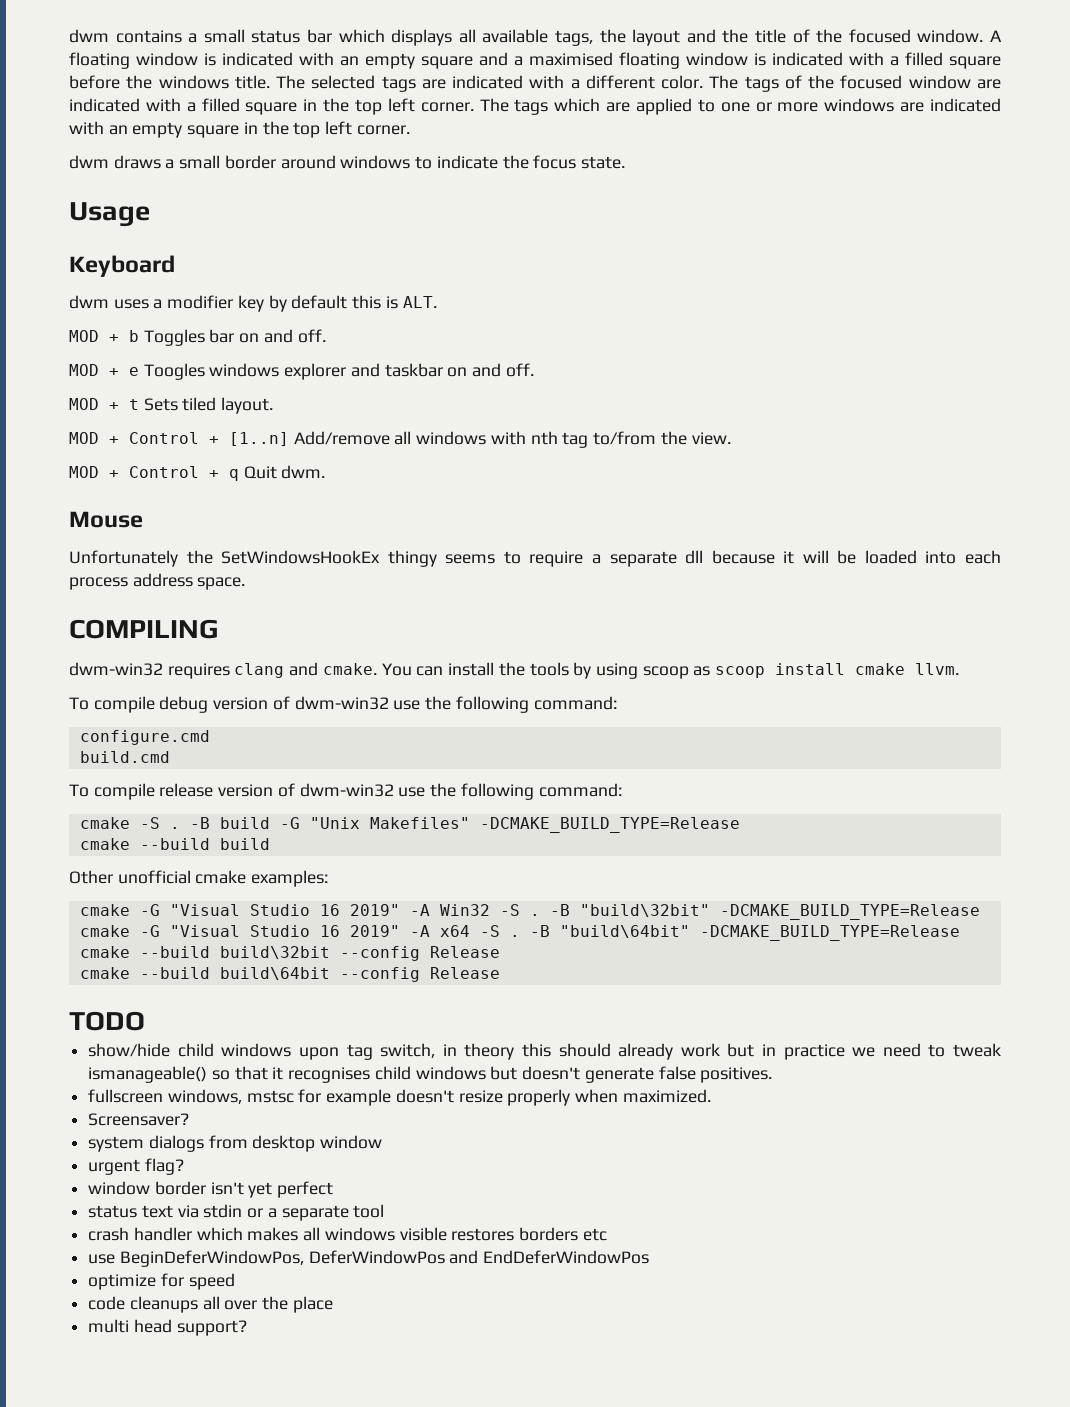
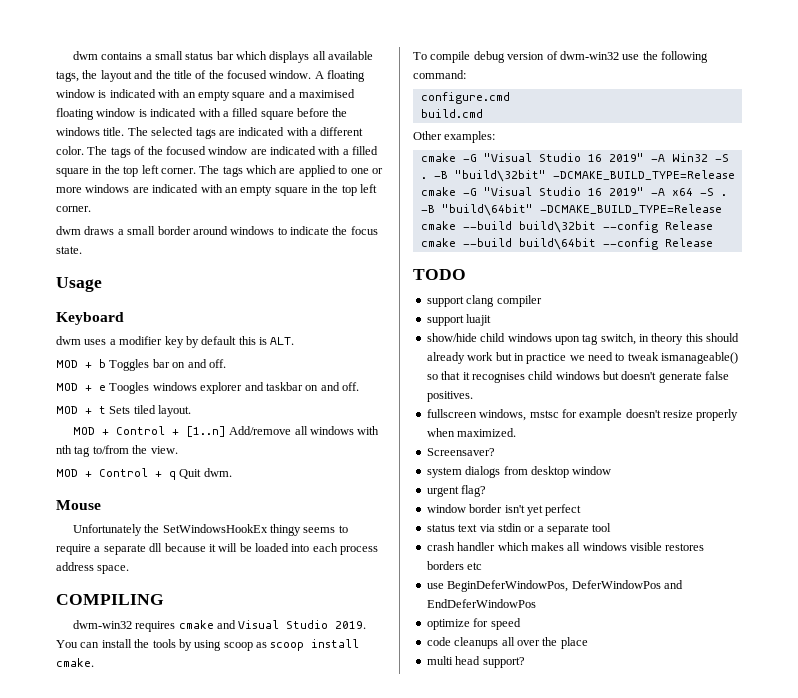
- dwm-win32 requires clang and cmake.
+ dwm-win32 requires cmake and Visual Studio 2019.
- You can install the tools by using scoop as scoop install cmake llvm.
+ You can install the tools by using scoop as scoop install cmake.
- To compile release version of dwm-win32 use the following command:
- cmake -S . -B build -G "Unix Makefiles" -DCMAKE_BUILD_TYPE=Release
- cmake --build build
- Other unofficial cmake examples:
+ Other examples:
+ support clang compiler
+ support luajit

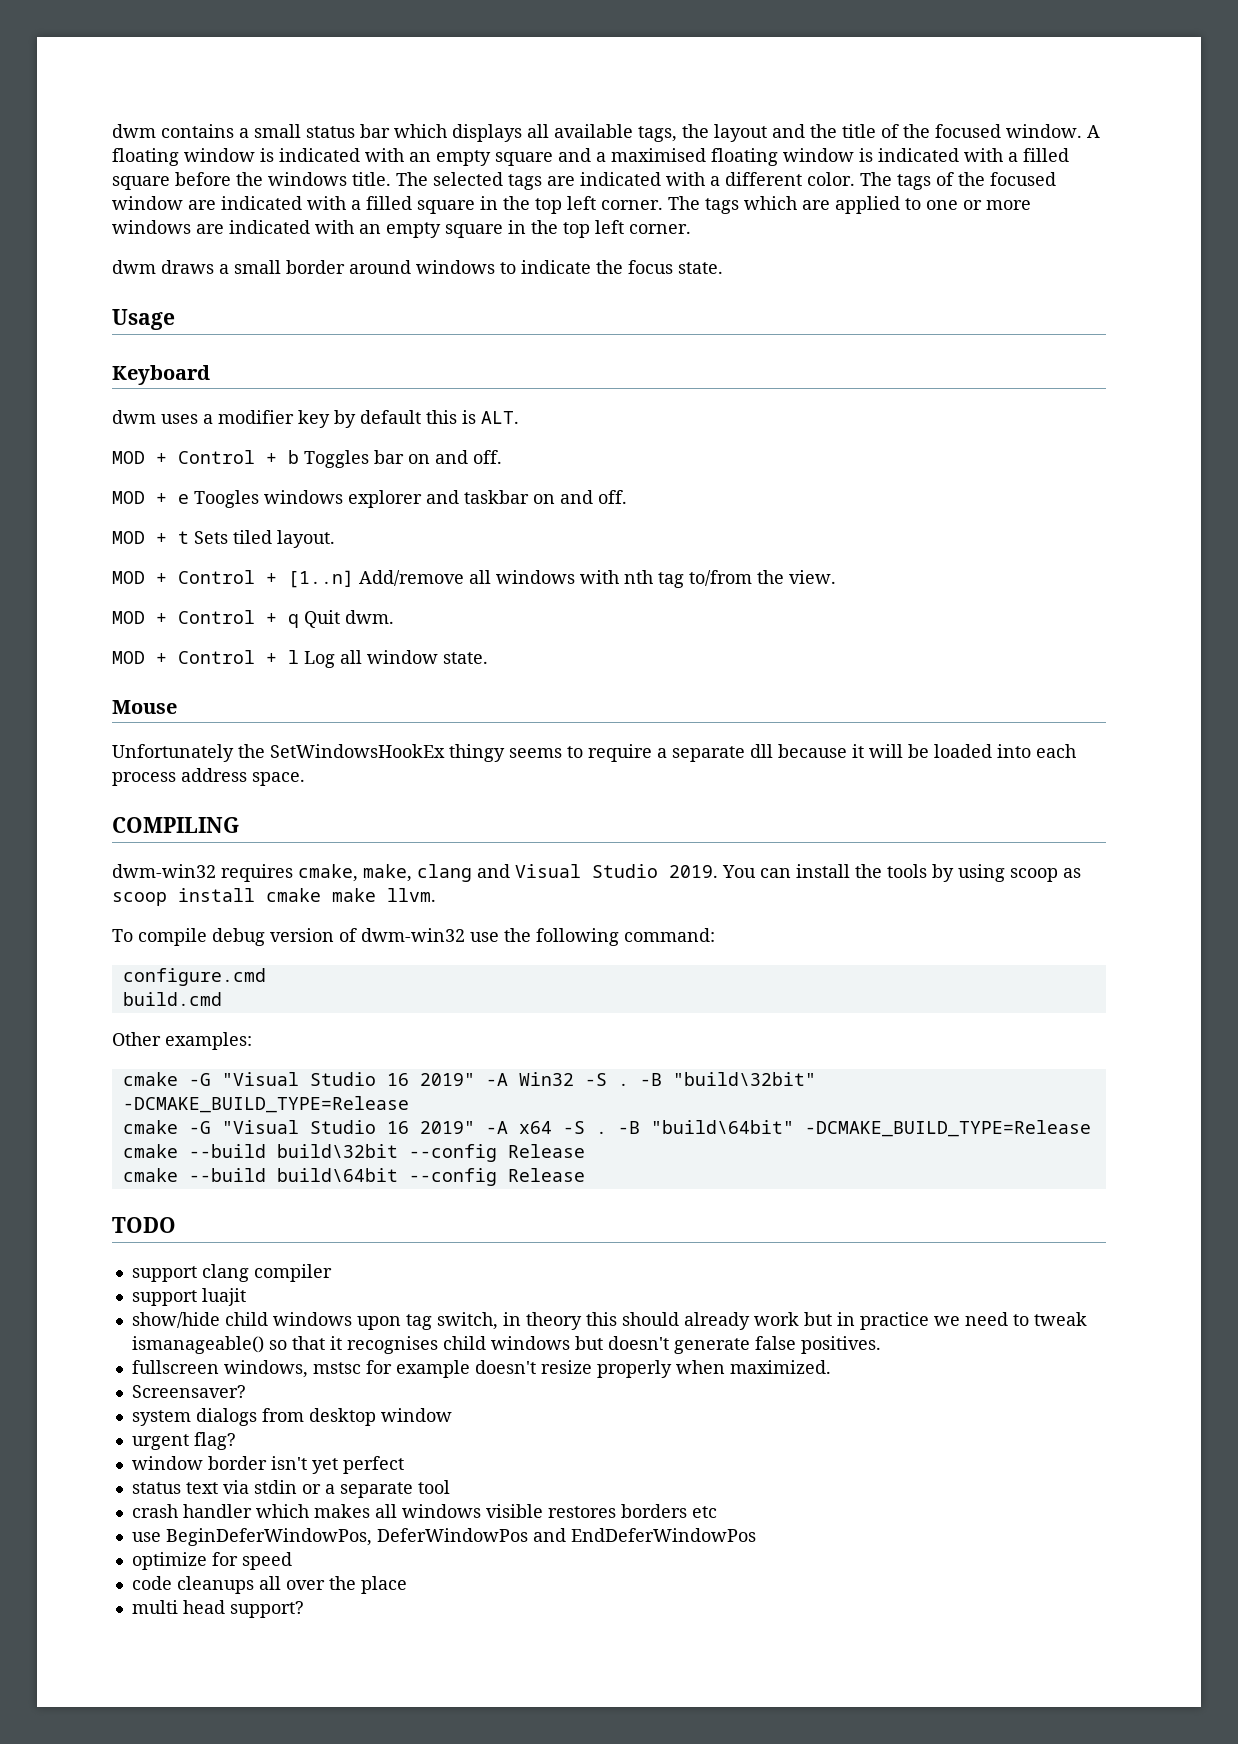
- MOD + b Toggles bar on and off.
+ MOD + Control + b Toggles bar on and off.
+ MOD + Control + l Log all window state.
- dwm-win32 requires cmake and Visual Studio 2019.
+ dwm-win32 requires cmake, make, clang and Visual Studio 2019.
- You can install the tools by using scoop as scoop install cmake.
+ You can install the tools by using scoop as scoop install cmake make llvm.

